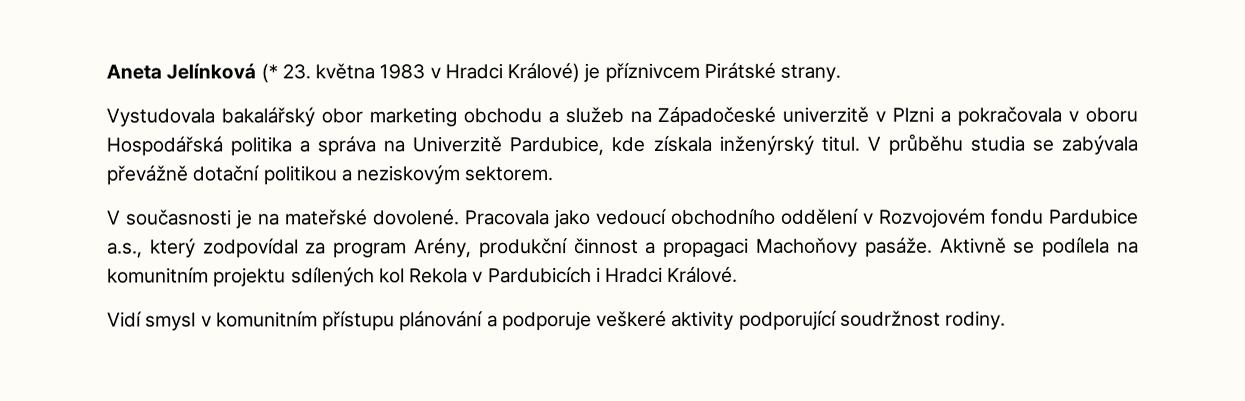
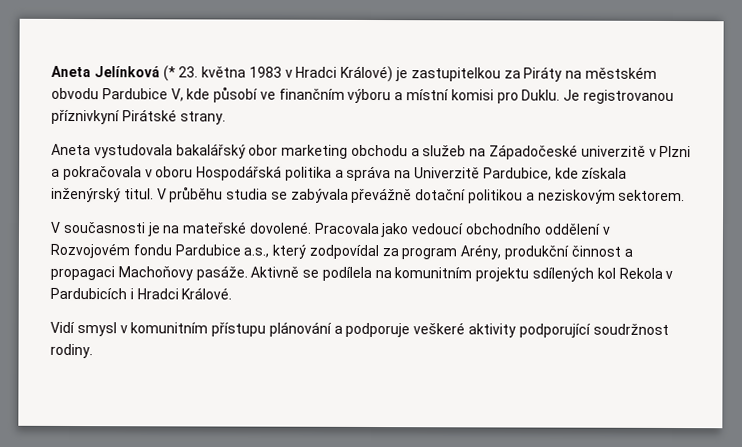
- Aneta Jelínková (* 23. května 1983 v Hradci Králové) je příznivcem Pirátské strany.
+ Aneta Jelínková (* 23. května 1983 v Hradci Králové) je zastupitelkou za Piráty na městském obvodu Pardubice V, kde působí ve finančním výboru a místní komisi pro Duklu. Je registrovanou příznivkyní Pirátské strany.
- Vystudovala bakalářský obor marketing obchodu a služeb na Západočeské univerzitě v Plzni a pokračovala v oboru Hospodářská politika a správa na Univerzitě Pardubice, kde získala inženýrský titul.
+ Aneta vystudovala bakalářský obor marketing obchodu a služeb na Západočeské univerzitě v Plzni a pokračovala v oboru Hospodářská politika a správa na Univerzitě Pardubice, kde získala inženýrský titul.

